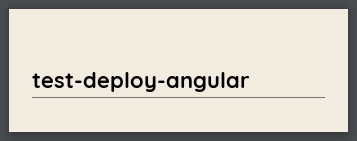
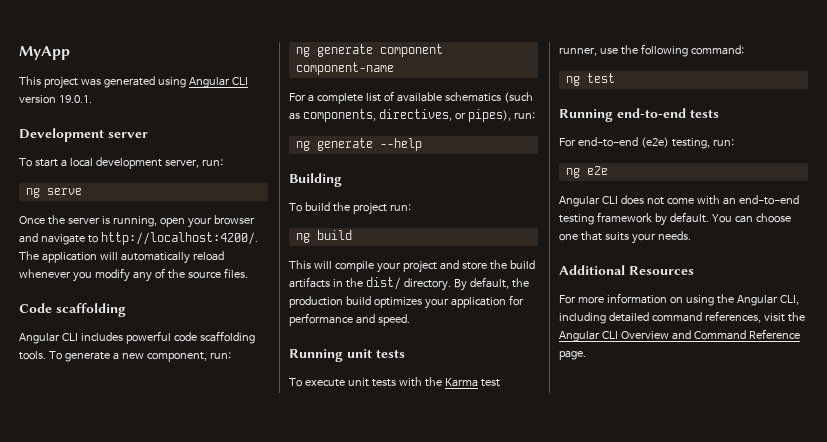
- test-deploy-angular
+ MyApp
+ This project was generated using Angular CLI version 19.0.1.
+ Development server
+ To start a local development server, run:
+ ng serve
+ Once the server is running, open your browser and navigate to http://localhost:4200/. The application will automatically reload whenever you modify any of the source files.
+ Code scaffolding
+ Angular CLI includes powerful code scaffolding tools. To generate a new component, run:
+ ng generate component component-name
+ For a complete list of available schematics (such as components, directives, or pipes), run:
+ ng generate --help
+ Building
+ To build the project run:
+ ng build
+ This will compile your project and store the build artifacts in the dist/ directory. By default, the production build optimizes your application for performance and speed.
+ Running unit tests
+ To execute unit tests with the Karma test runner, use the following command:
+ ng test
+ Running end-to-end tests
+ For end-to-end (e2e) testing, run:
+ ng e2e
+ Angular CLI does not come with an end-to-end testing framework by default. You can choose one that suits your needs.
+ Additional Resources
+ For more information on using the Angular CLI, including detailed command references, visit the Angular CLI Overview and Command Reference page.

